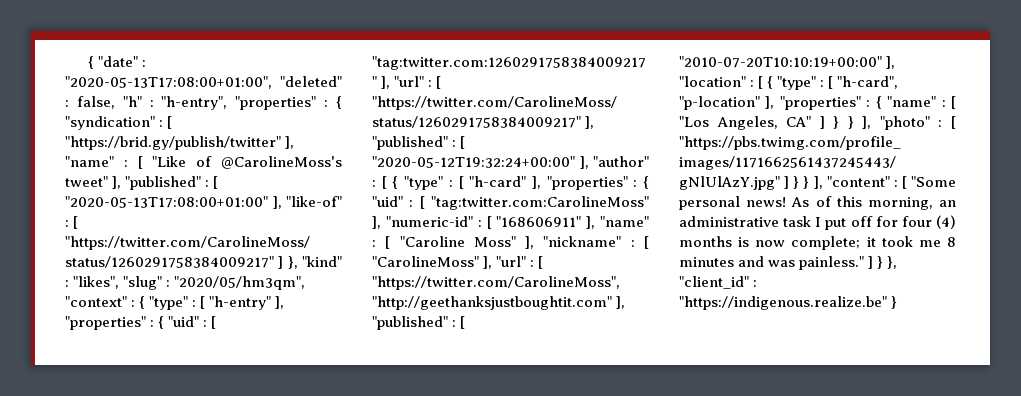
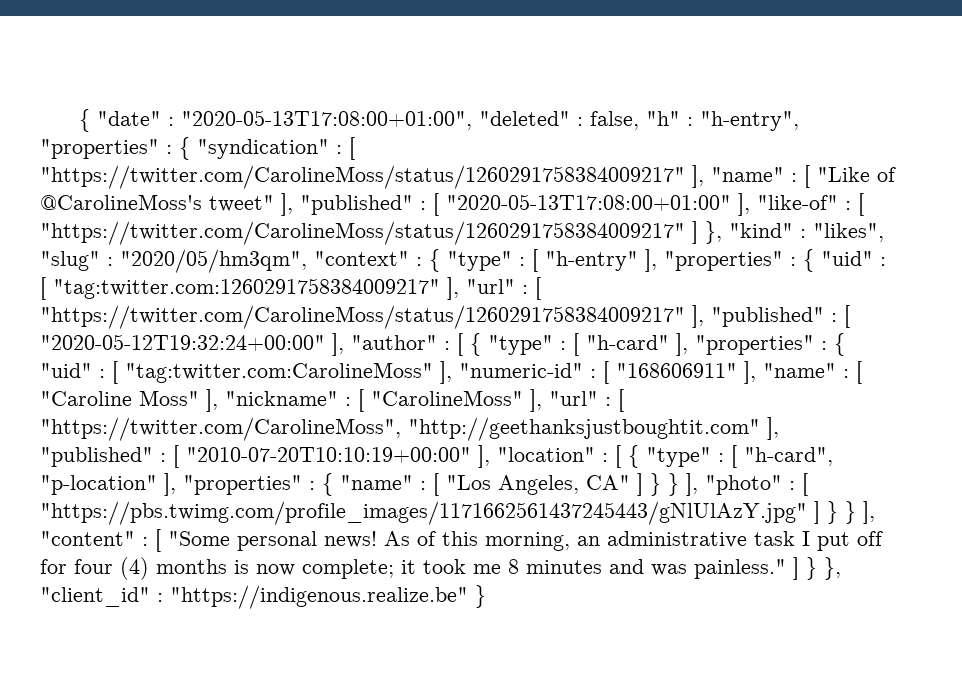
- [ "https://brid.gy/publish/twitter" ], "name" :
+ [ "https://twitter.com/CarolineMoss/status/1260291758384009217" ], "name" :

